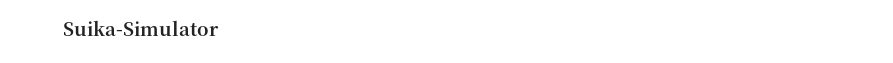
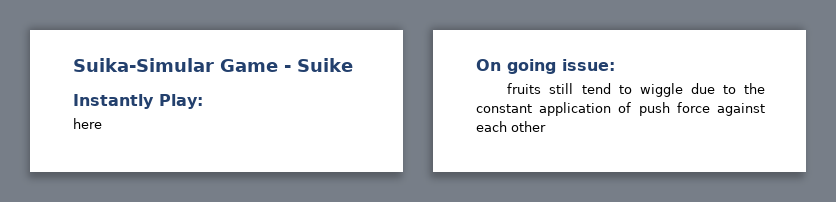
- Suika-Simulator
+ Suika-Simular Game - Suike
+ Instantly Play:
+ here
+ On going issue:
+ fruits still tend to wiggle due to the constant application of push force against each other

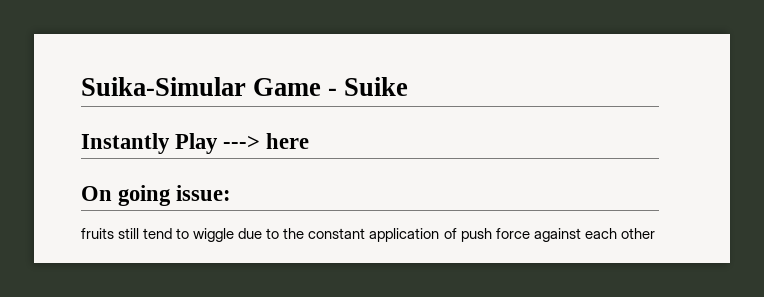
- Instantly Play:
- here
+ Instantly Play ---> here

